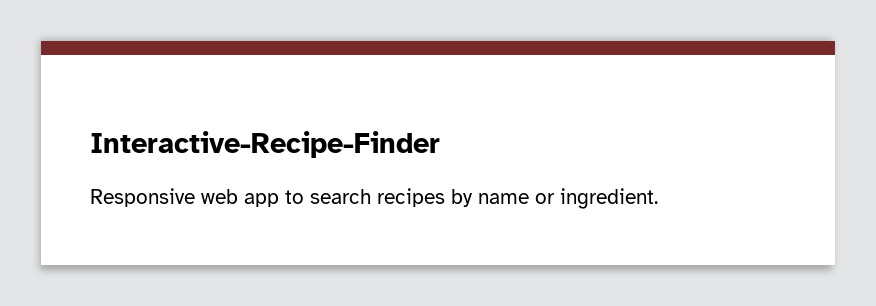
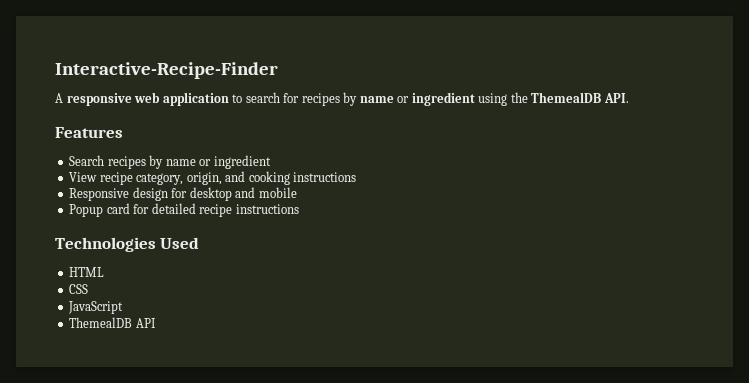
- Responsive web app to search recipes by name or ingredient.
+ A responsive web application to search for recipes by name or ingredient using the ThemealDB API.
+ Features
+ Search recipes by name or ingredient
+ View recipe category, origin, and cooking instructions
+ Responsive design for desktop and mobile
+ Popup card for detailed recipe instructions
+ Technologies Used
+ HTML
+ CSS
+ JavaScript
+ ThemealDB API

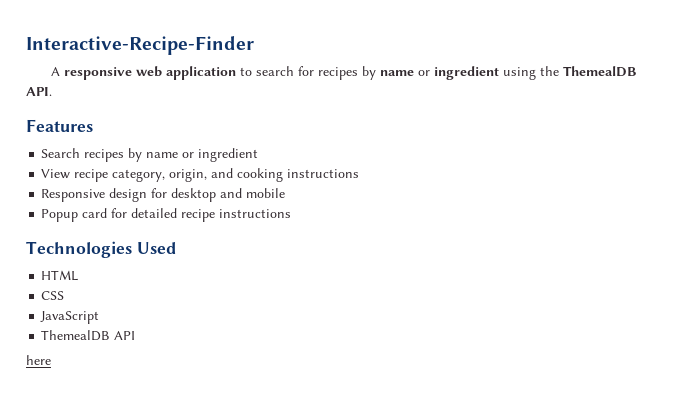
+ here

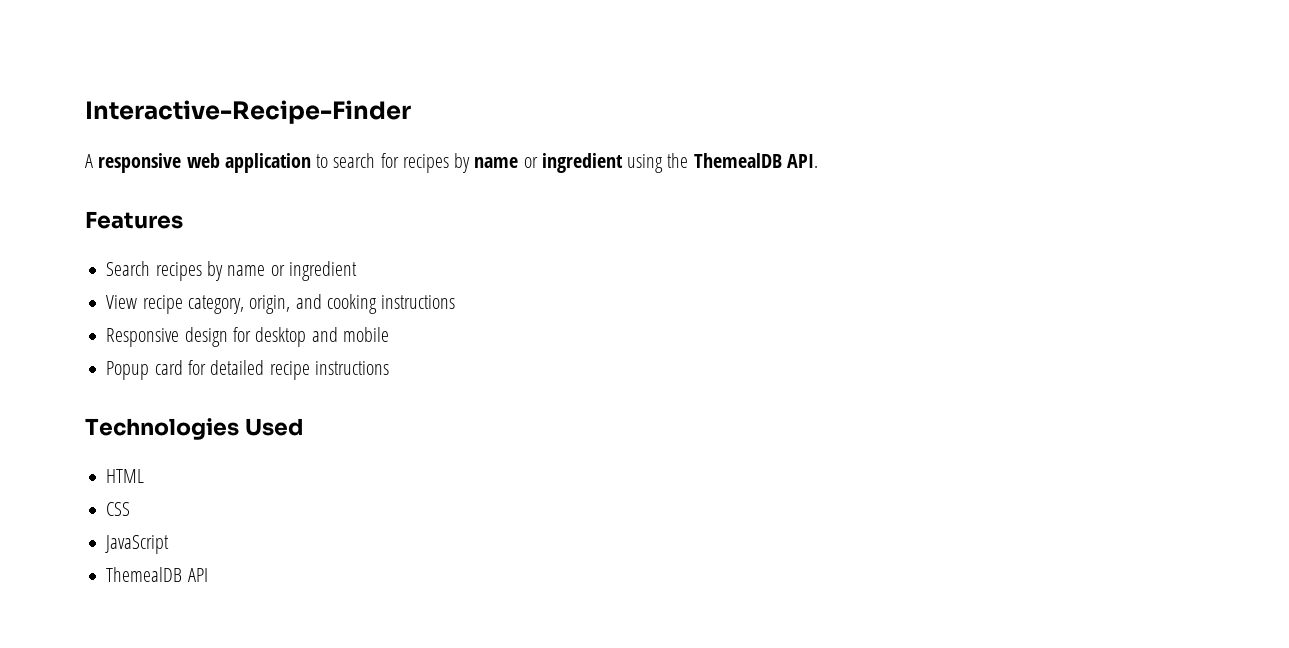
- here

